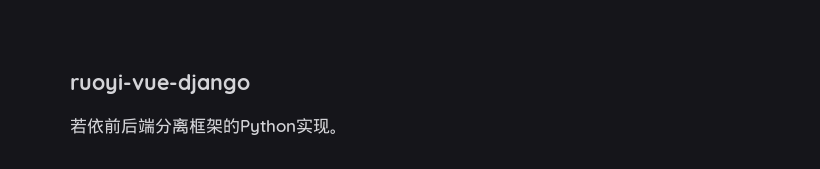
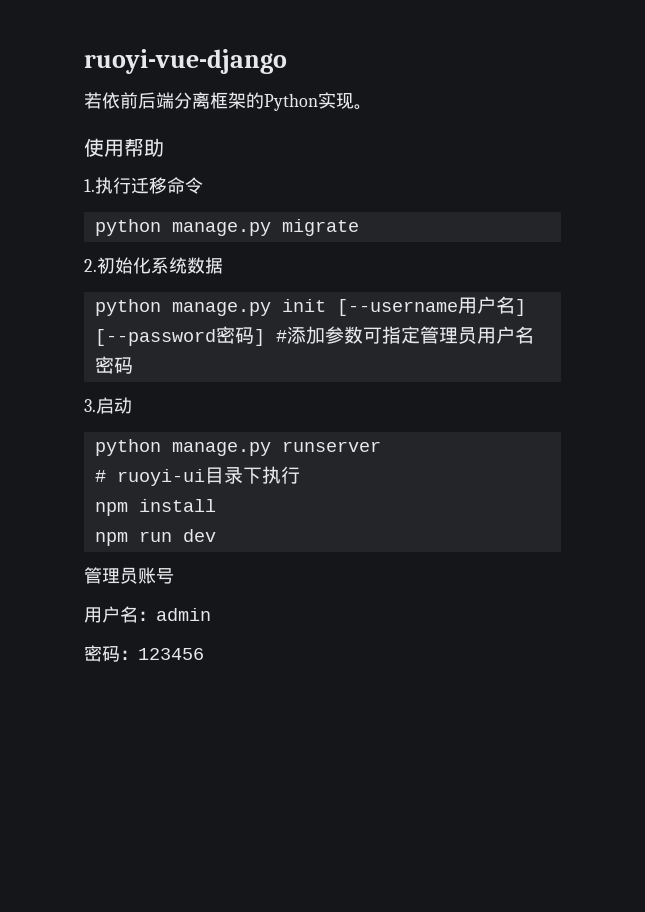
+ 使用帮助
+ 1.执行迁移命令
+ python manage.py migrate
+ 2.初始化系统数据
+ python manage.py init [--username用户名] [--password密码] #添加参数可指定管理员用户名密码
+ 3.启动
+ python manage.py runserver
+ # ruoyi-ui目录下执行
+ npm install
+ npm run dev
+ 管理员账号
+ 用户名：admin
+ 密码：123456

